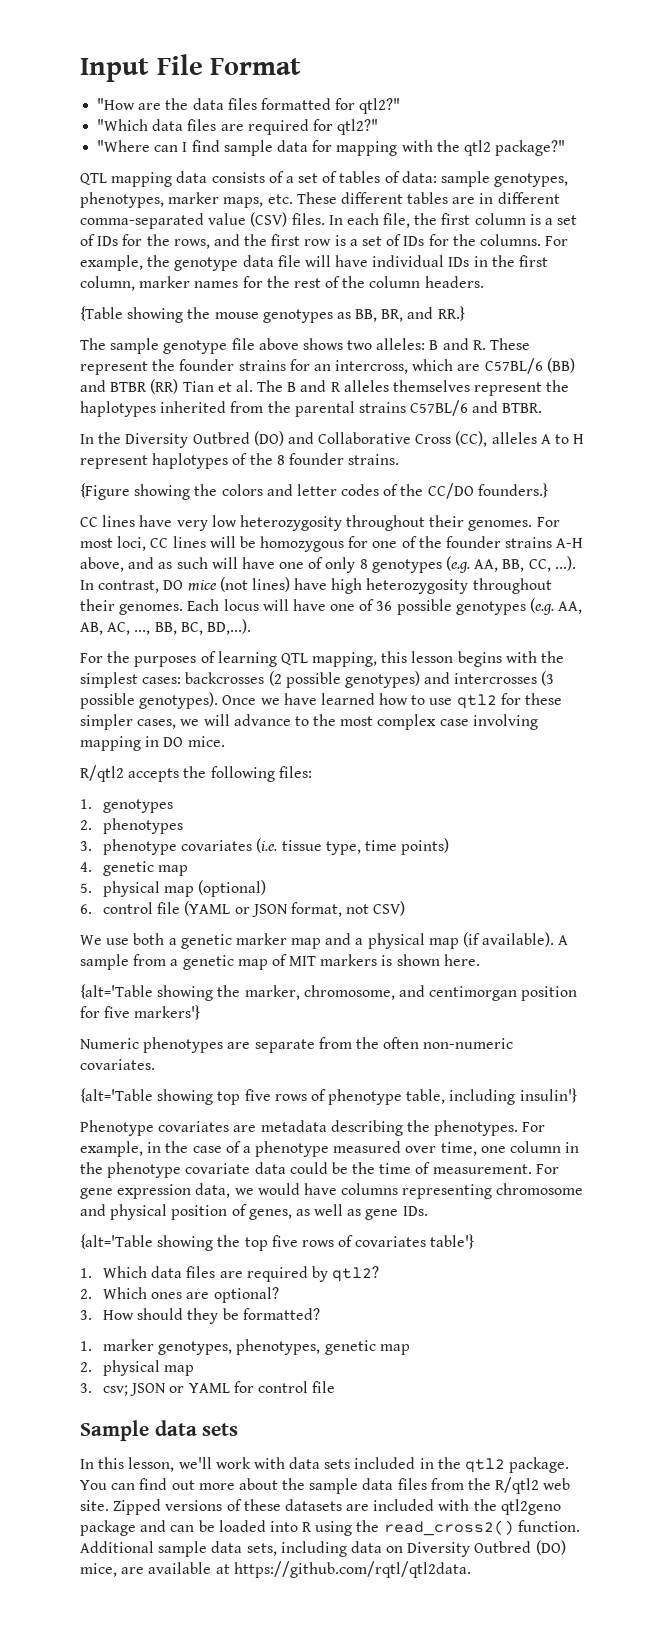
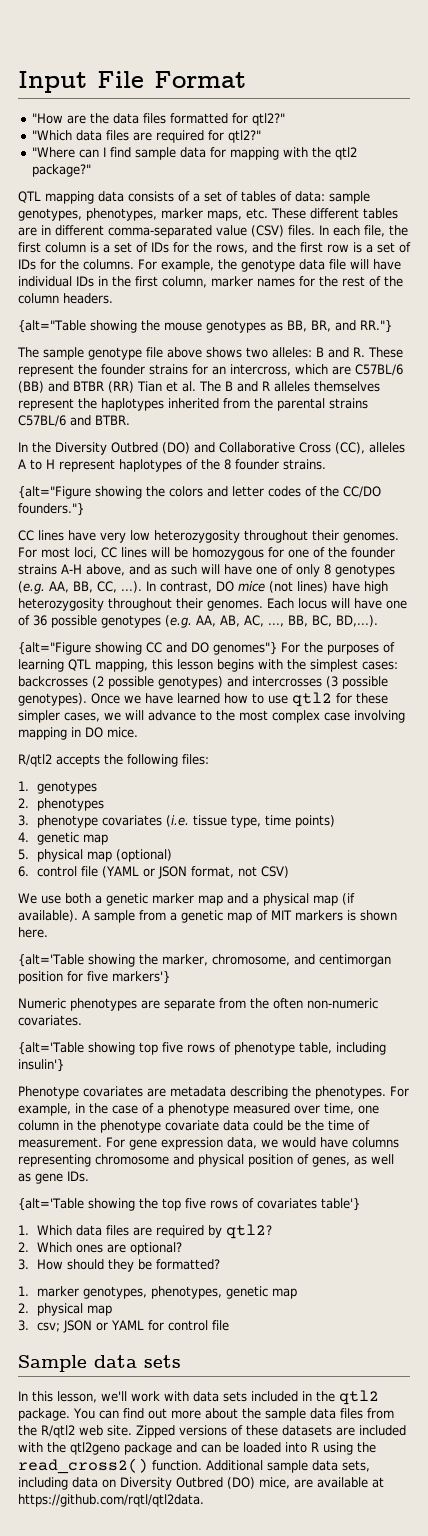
- {Table showing the mouse genotypes as BB, BR, and RR.}
+ {alt="Table showing the mouse genotypes as BB, BR, and RR."}
- {Figure showing the colors and letter codes of the CC/DO founders.}
+ {alt="Figure showing the colors and letter codes of the CC/DO founders."}
- For the purposes of learning QTL mapping, this lesson begins with the simplest cases: backcrosses (2 possible genotypes) and intercrosses (3 possible genotypes).
+ {alt="Figure showing CC and DO genomes"} For the purposes of learning QTL mapping, this lesson begins with the simplest cases: backcrosses (2 possible genotypes) and intercrosses (3 possible genotypes).

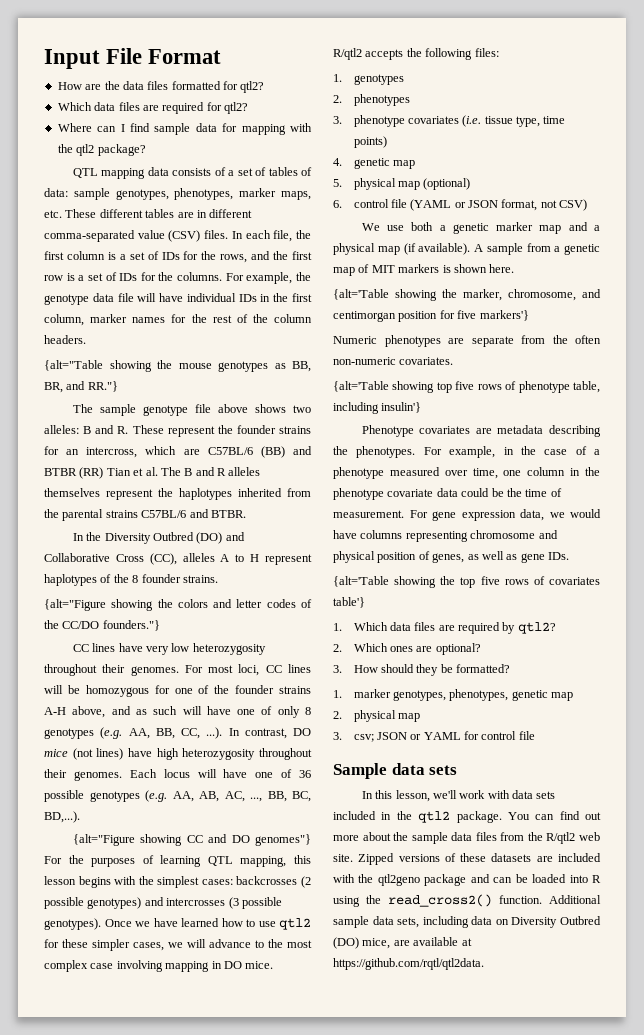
- "How are the data files formatted for qtl2?"
- "Which data files are required for qtl2?"
- "Where can I find sample data for mapping with the qtl2 package?"
+ How are the data files formatted for qtl2?
+ Which data files are required for qtl2?
+ Where can I find sample data for mapping with the qtl2 package?

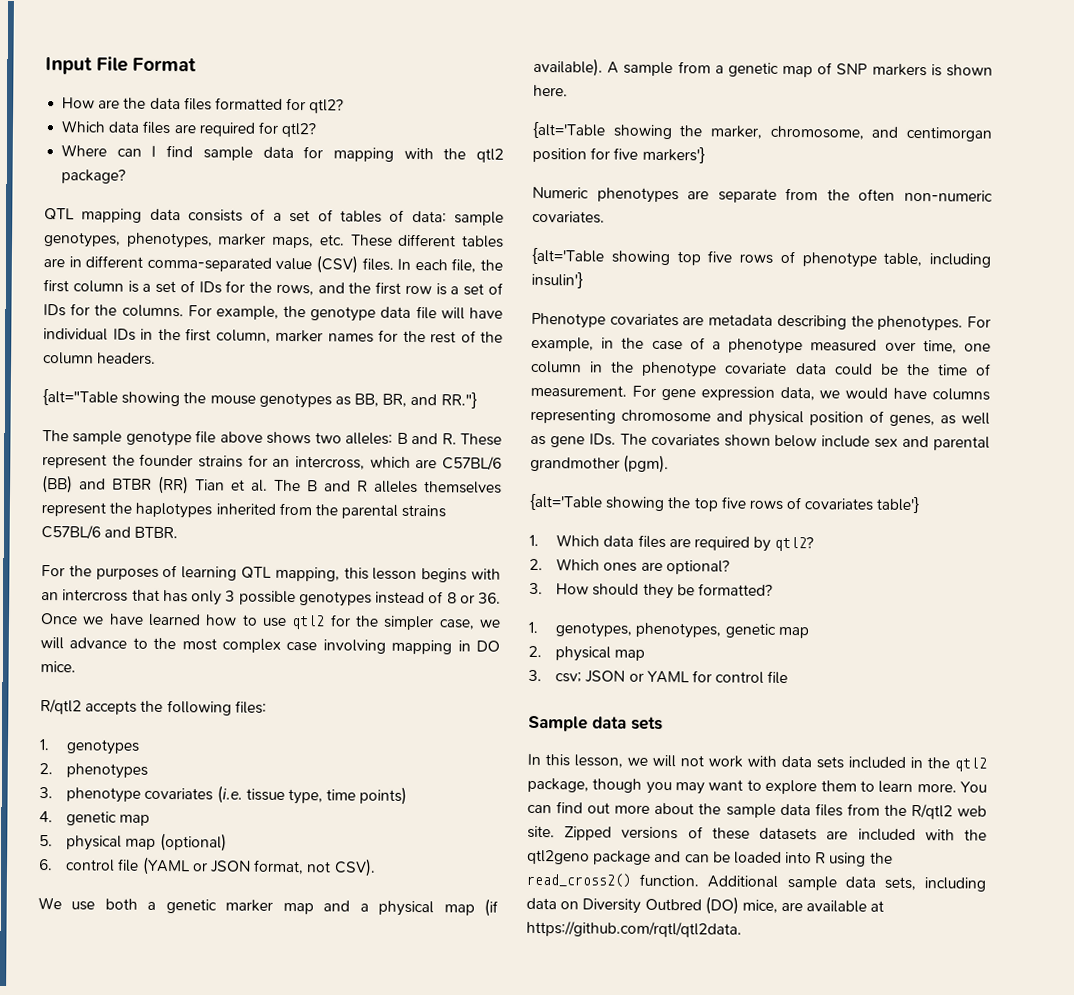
- In the Diversity Outbred (DO) and Collaborative Cross (CC), alleles A to H represent haplotypes of the 8 founder strains.
- {alt="Figure showing the colors and letter codes of the CC/DO founders."}
- CC lines have very low heterozygosity throughout their genomes. For most loci, CC lines will be homozygous for one of the founder strains A-H above, and as such will have one of only 8 genotypes (e.g. AA, BB, CC, ...). In contrast, DO mice (not lines) have high heterozygosity throughout their genomes. Each locus will have one of 36 possible genotypes (e.g. AA, AB, AC, ..., BB, BC, BD,...).
- {alt="Figure showing CC and DO genomes"} For the purposes of learning QTL mapping, this lesson begins with the simplest cases: backcrosses (2 possible genotypes) and intercrosses (3 possible genotypes). Once we have learned how to use qtl2 for these simpler cases, we will advance to the most complex case involving mapping in DO mice.
+ For the purposes of learning QTL mapping, this lesson begins with an intercross that has only 3 possible genotypes instead of 8 or 36. Once we have learned how to use qtl2 for the simpler case, we will advance to the most complex case involving mapping in DO mice.
- 6. control file (YAML or JSON format, not CSV)
+ 6. control file (YAML or JSON format, not CSV).
- A sample from a genetic map of MIT markers is shown here.
+ A sample from a genetic map of SNP markers is shown here.
- For gene expression data, we would have columns representing chromosome and physical position of genes, as well as gene IDs.
+ For gene expression data, we would have columns representing chromosome and physical position of genes, as well as gene IDs. The covariates shown below include sex and parental grandmother (pgm).
- 1. marker genotypes, phenotypes, genetic map
+ 1. genotypes, phenotypes, genetic map
- In this lesson, we'll work with data sets included in the qtl2 package.
+ In this lesson, we will not work with data sets included in the qtl2 package, though you may want to explore them to learn more.

